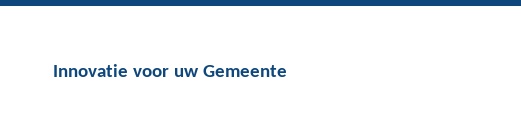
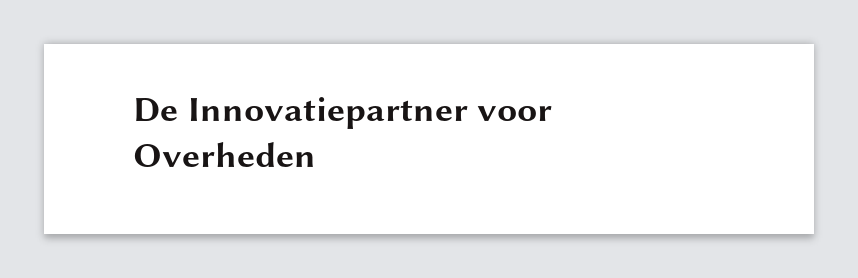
- Innovatie voor uw Gemeente
+ De Innovatiepartner voor Overheden

